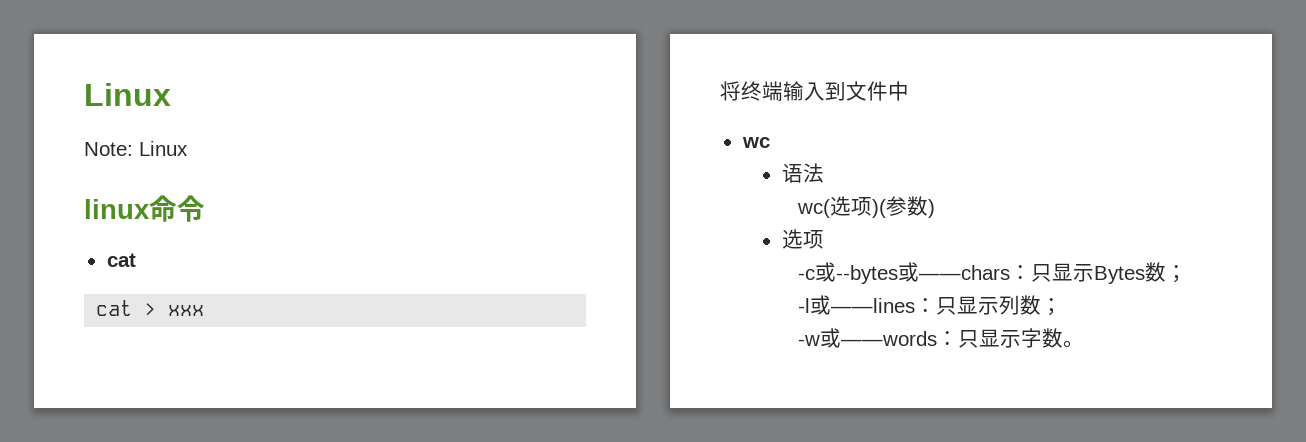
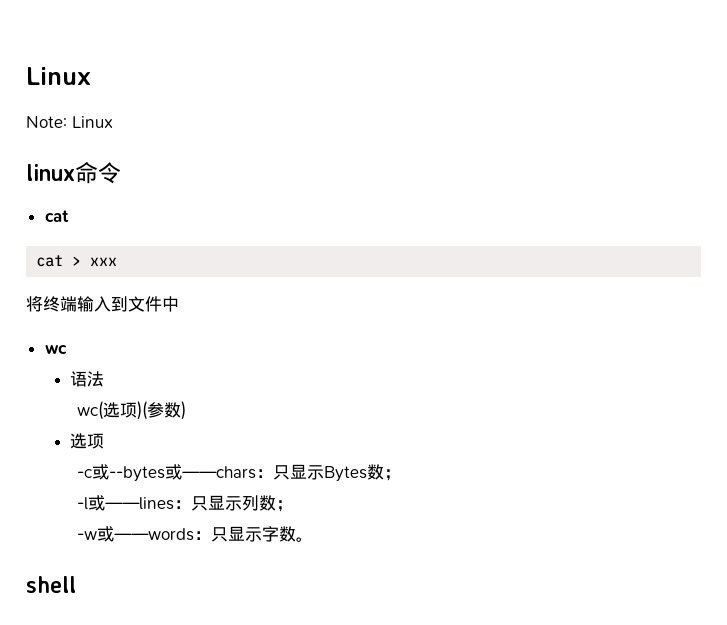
+ shell

